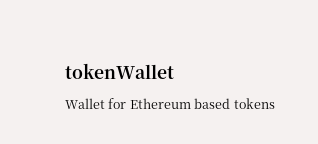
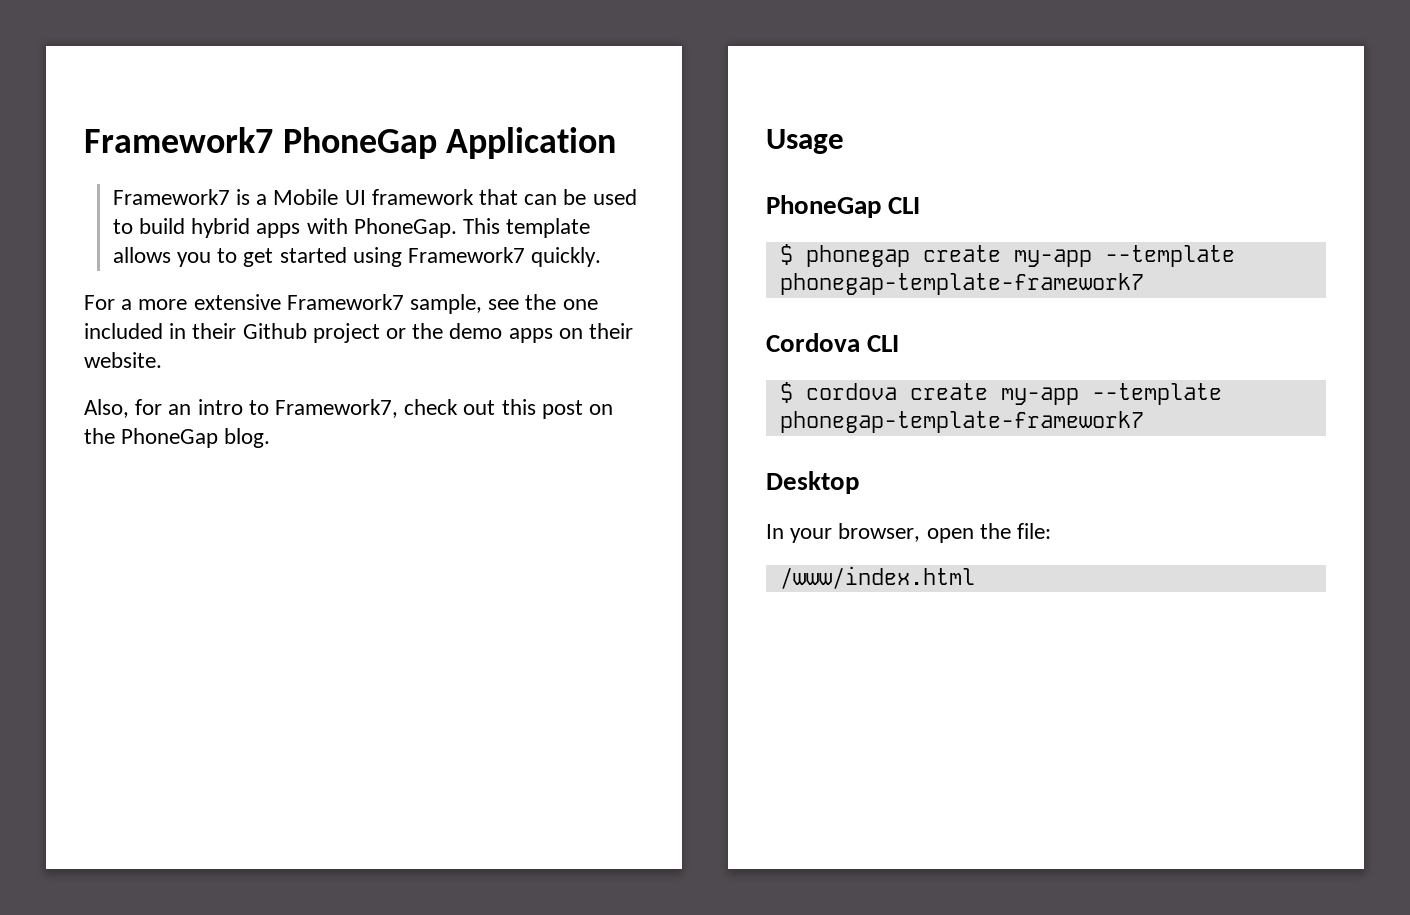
- tokenWallet
- Wallet for Ethereum based tokens
+ Framework7 PhoneGap Application
+ Framework7 is a Mobile UI framework that can be used to build hybrid apps with PhoneGap. This template allows you to get started using Framework7 quickly.
+ For a more extensive Framework7 sample, see the one included in their Github project or the demo apps on their website.
+ Also, for an intro to Framework7, check out this post on the PhoneGap blog.
+ Usage
+ PhoneGap CLI
+ $ phonegap create my-app --template phonegap-template-framework7
+ Cordova CLI
+ $ cordova create my-app --template phonegap-template-framework7
+ Desktop
+ In your browser, open the file:
+ /www/index.html

